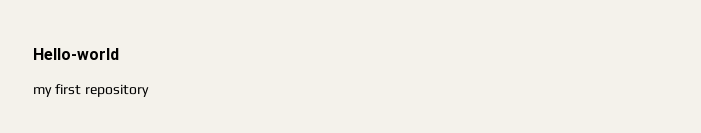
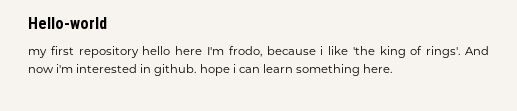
- my first repository
+ my first repository hello here I'm frodo, because i like 'the king of rings'. And now i'm interested in github. hope i can learn something here.

